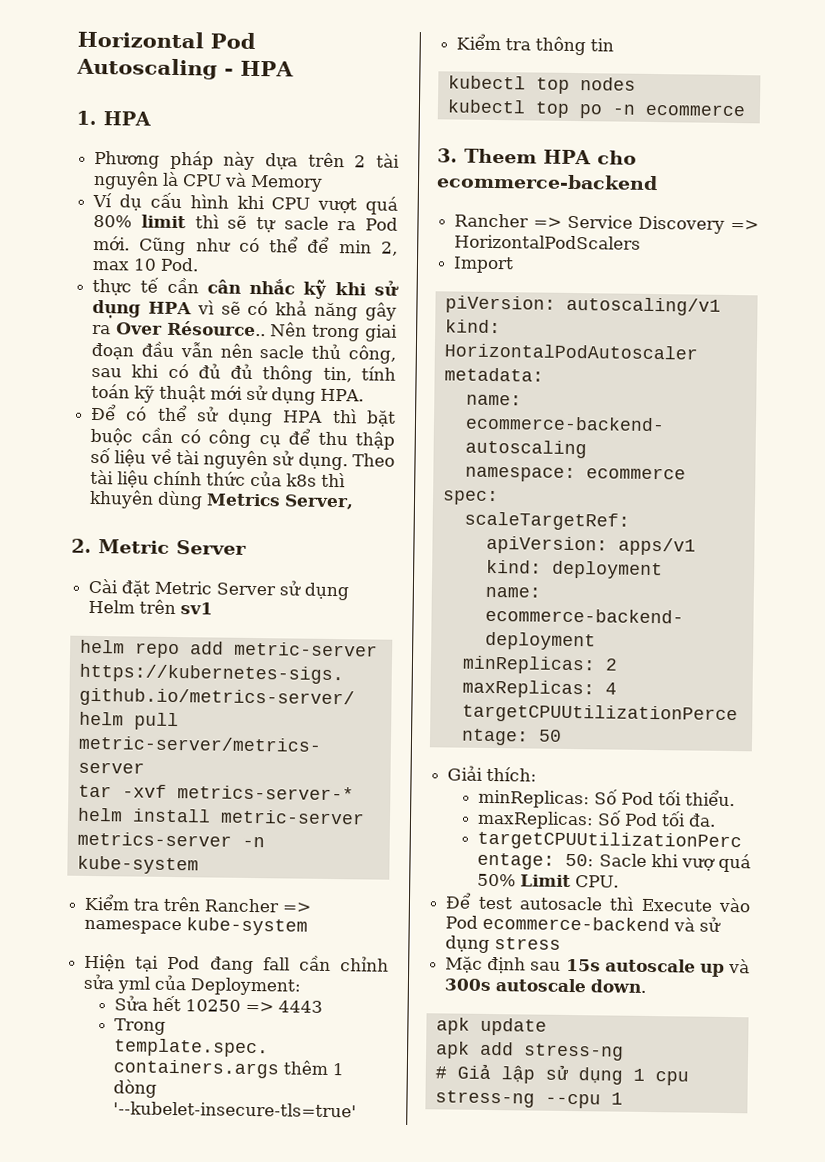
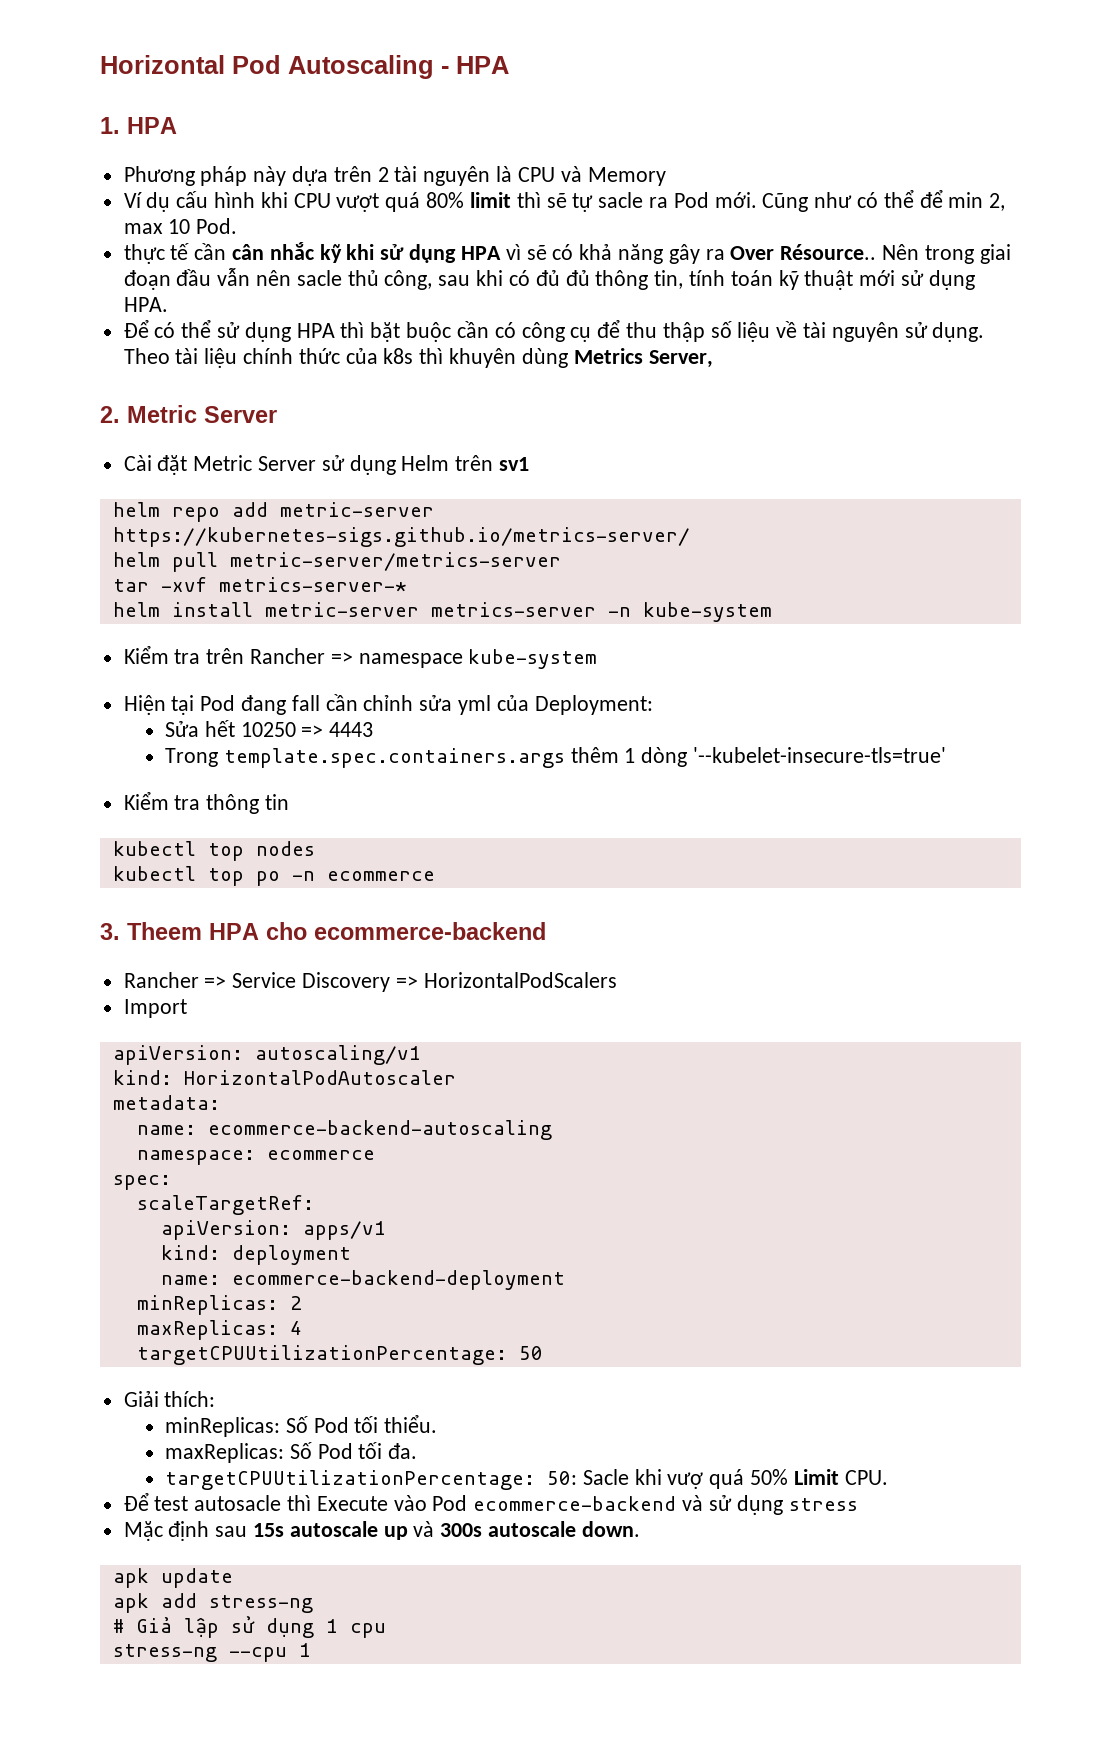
- piVersion: autoscaling/v1
+ apiVersion: autoscaling/v1

